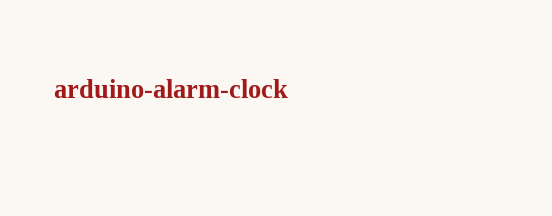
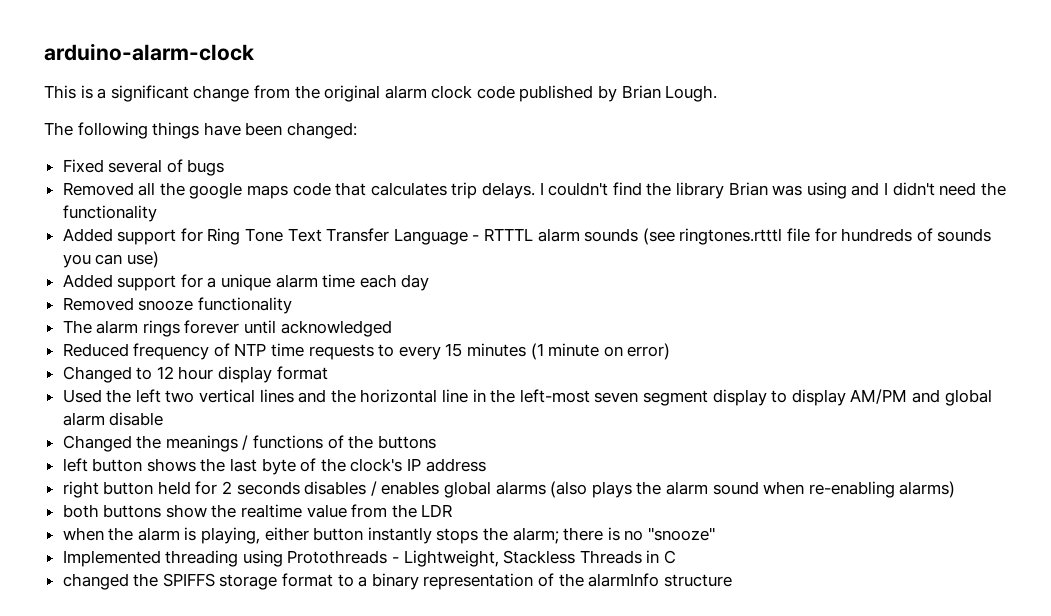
+ This is a significant change from the original alarm clock code published by Brian Lough.
+ The following things have been changed:
+ Fixed several of bugs
+ Removed all the google maps code that calculates trip delays. I couldn't find the library Brian was using and I didn't need the functionality
+ Added support for Ring Tone Text Transfer Language - RTTTL alarm sounds (see ringtones.rtttl file for hundreds of sounds you can use)
+ Added support for a unique alarm time each day
+ Removed snooze functionality
+ The alarm rings forever until acknowledged
+ Reduced frequency of NTP time requests to every 15 minutes (1 minute on error)
+ Changed to 12 hour display format
+ Used the left two vertical lines and the horizontal line in the left-most seven segment display to display AM/PM and global alarm disable
+ Changed the meanings / functions of the buttons
+ left button shows the last byte of the clock's IP address
+ right button held for 2 seconds disables / enables global alarms (also plays the alarm sound when re-enabling alarms)
+ both buttons show the realtime value from the LDR
+ when the alarm is playing, either button instantly stops the alarm; there is no "snooze"
+ Implemented threading using Protothreads - Lightweight, Stackless Threads in C
+ changed the SPIFFS storage format to a binary representation of the alarmInfo structure

